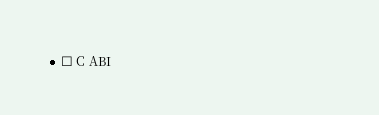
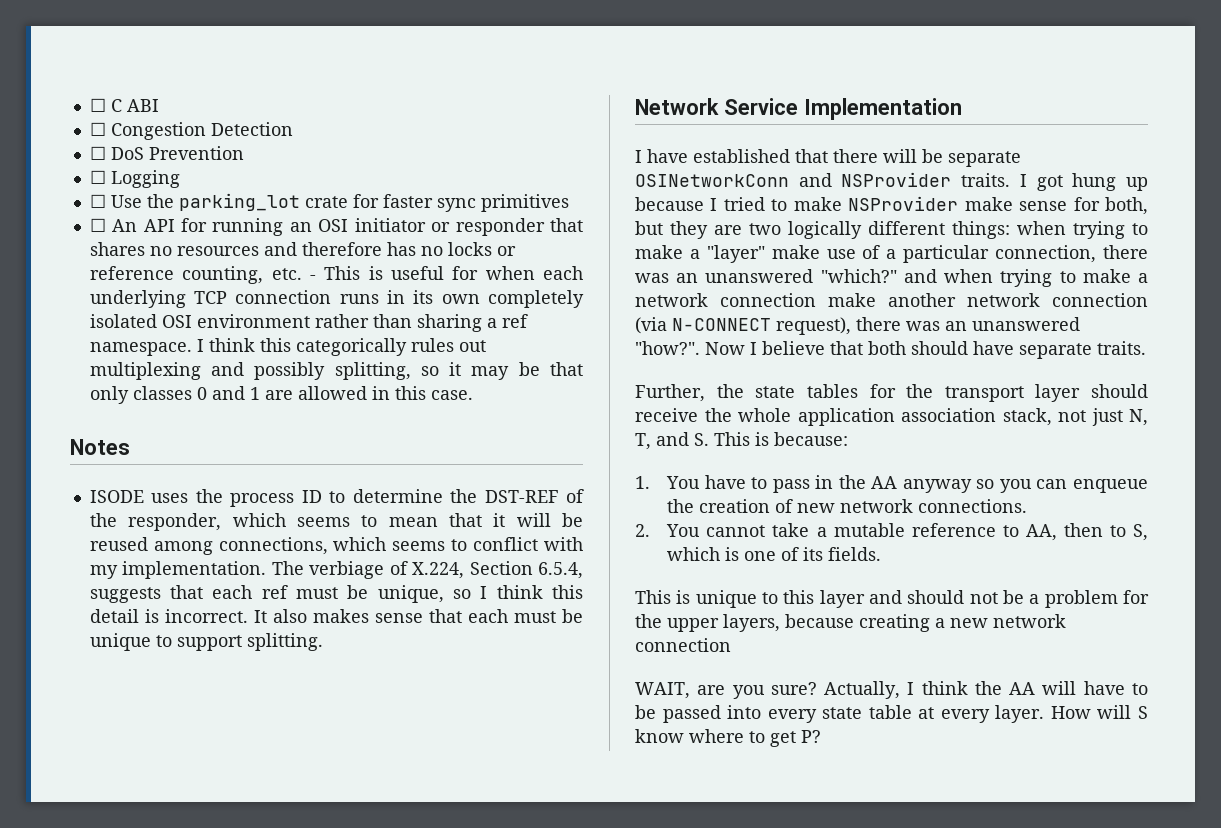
+ ☐ Congestion Detection
+ ☐ DoS Prevention
+ ☐ Logging
+ ☐ Use the parking_lot crate for faster sync primitives
+ ☐ An API for running an OSI initiator or responder that shares no resources and therefore has no locks or reference counting, etc. - This is useful for when each underlying TCP connection runs in its own completely isolated OSI environment rather than sharing a ref namespace. I think this categorically rules out multiplexing and possibly splitting, so it may be that only classes 0 and 1 are allowed in this case.
+ Notes
+ ISODE uses the process ID to determine the DST-REF of the responder, which seems to mean that it will be reused among connections, which seems to conflict with my implementation. The verbiage of X.224, Section 6.5.4, suggests that each ref must be unique, so I think this detail is incorrect. It also makes sense that each must be unique to support splitting.
+ Network Service Implementation
+ I have established that there will be separate OSINetworkConn and NSProvider traits. I got hung up because I tried to make NSProvider make sense for both, but they are two logically different things: when trying to make a "layer" make use of a particular connection, there was an unanswered "which?" and when trying to make a network connection make another network connection (via N-CONNECT request), there was an unanswered "how?". Now I believe that both should have separate traits.
+ Further, the state tables for the transport layer should receive the whole application association stack, not just N, T, and S. This is because:
+ 1. You have to pass in the AA anyway so you can enqueue the creation of new network connections.
+ 2. You cannot take a mutable reference to AA, then to S, which is one of its fields.
+ This is unique to this layer and should not be a problem for the upper layers, because creating a new network connection
+ WAIT, are you sure? Actually, I think the AA will have to be passed into every state table at every layer. How will S know where to get P?

